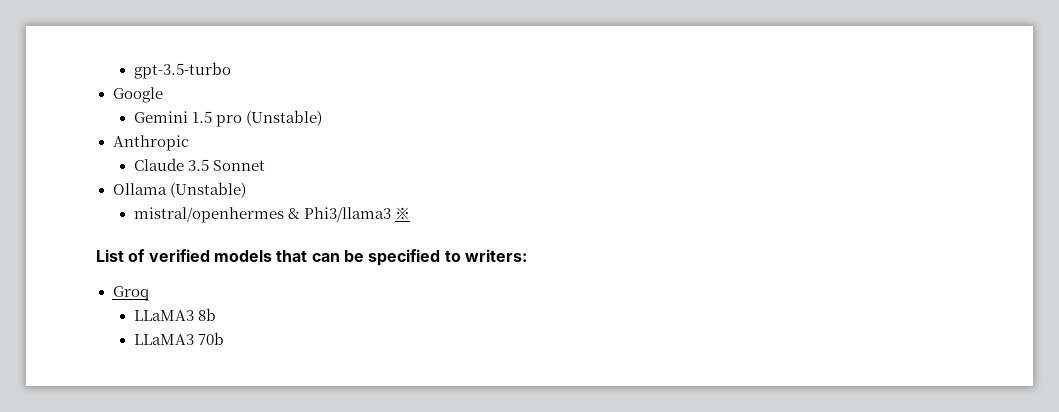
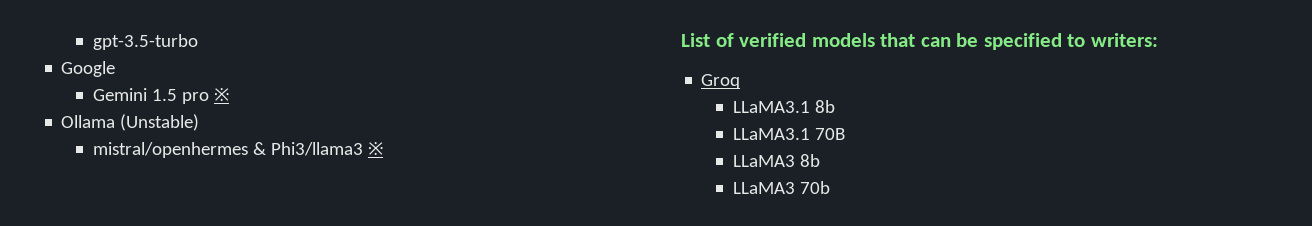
- Gemini 1.5 pro (Unstable)
- Anthropic
- Claude 3.5 Sonnet
+ Gemini 1.5 pro ※
+ LLaMA3.1 8b
+ LLaMA3.1 70B

